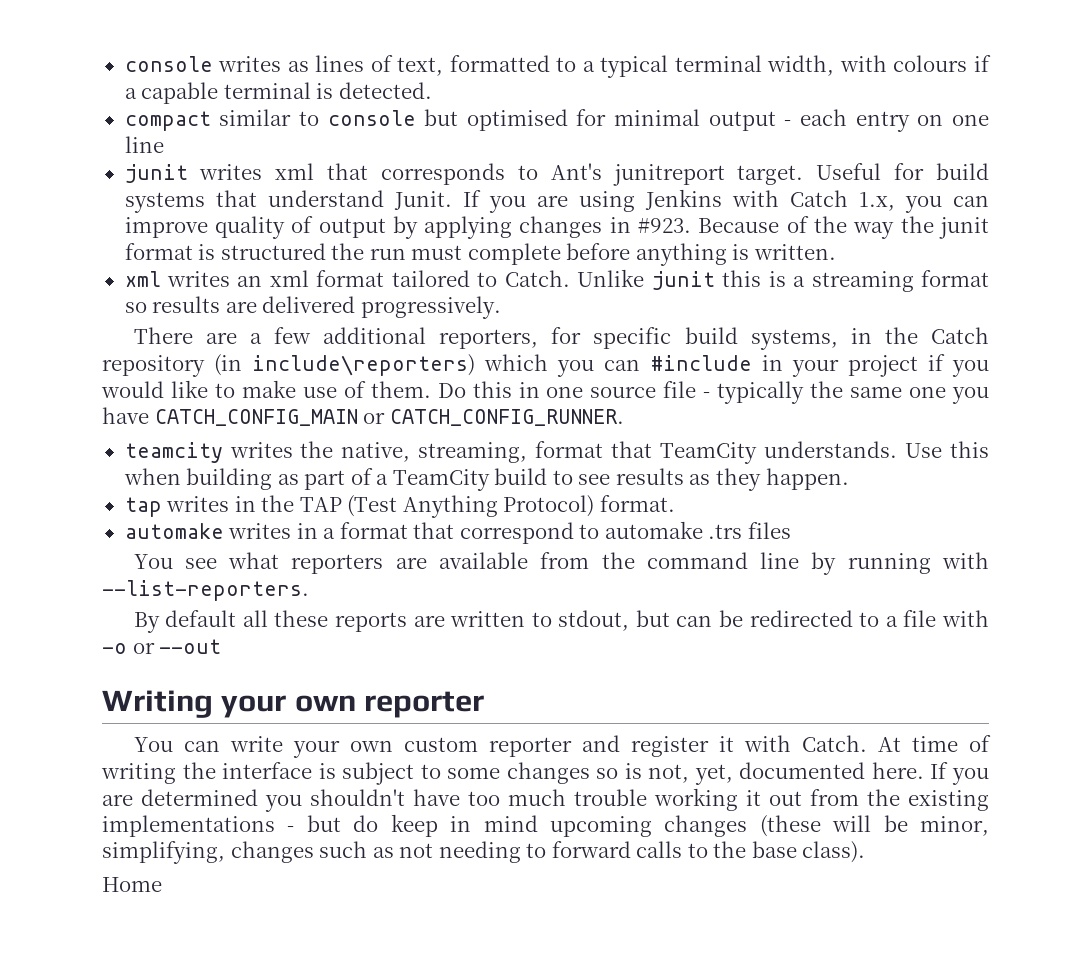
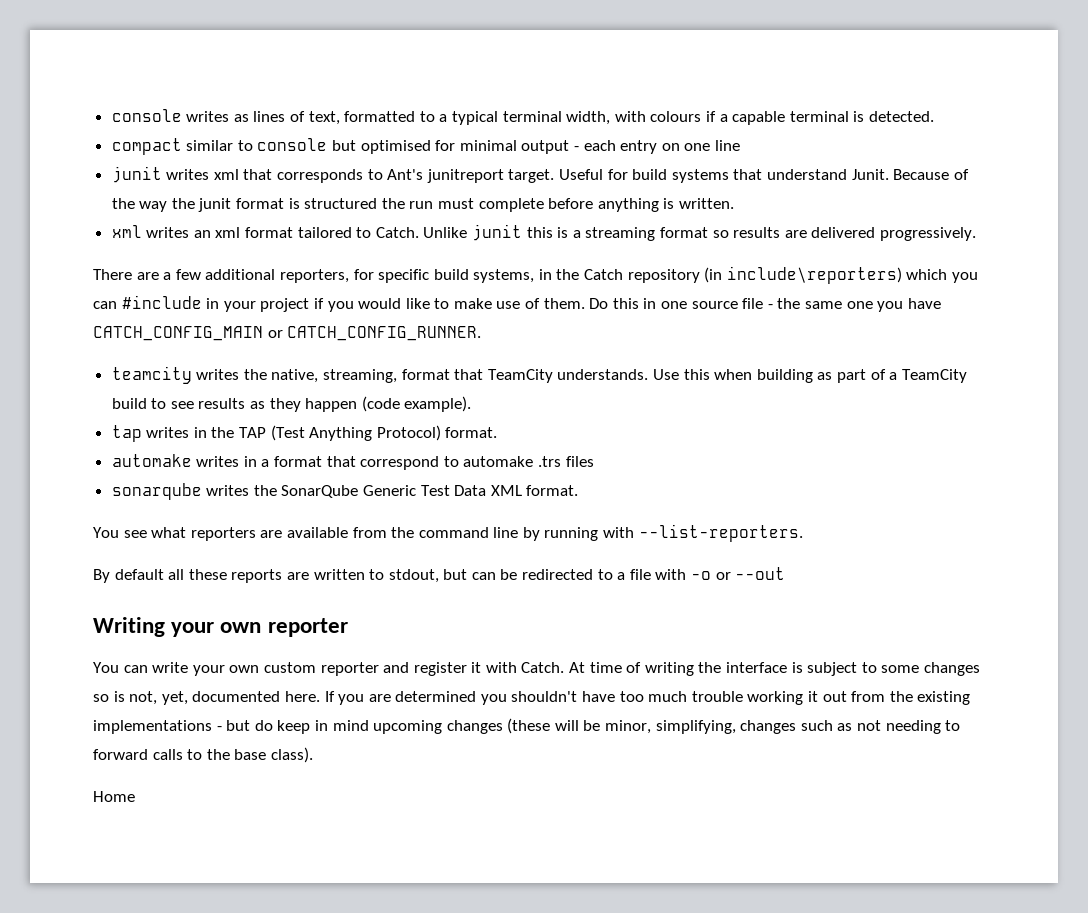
- If you are using Jenkins with Catch 1.x, you can improve quality of output by applying changes in #923.
- Do this in one source file - typically the same one you have CATCH_CONFIG_MAIN or CATCH_CONFIG_RUNNER.
+ Do this in one source file - the same one you have CATCH_CONFIG_MAIN or CATCH_CONFIG_RUNNER.
- Use this when building as part of a TeamCity build to see results as they happen.
+ Use this when building as part of a TeamCity build to see results as they happen (code example).
+ sonarqube writes the SonarQube Generic Test Data XML format.

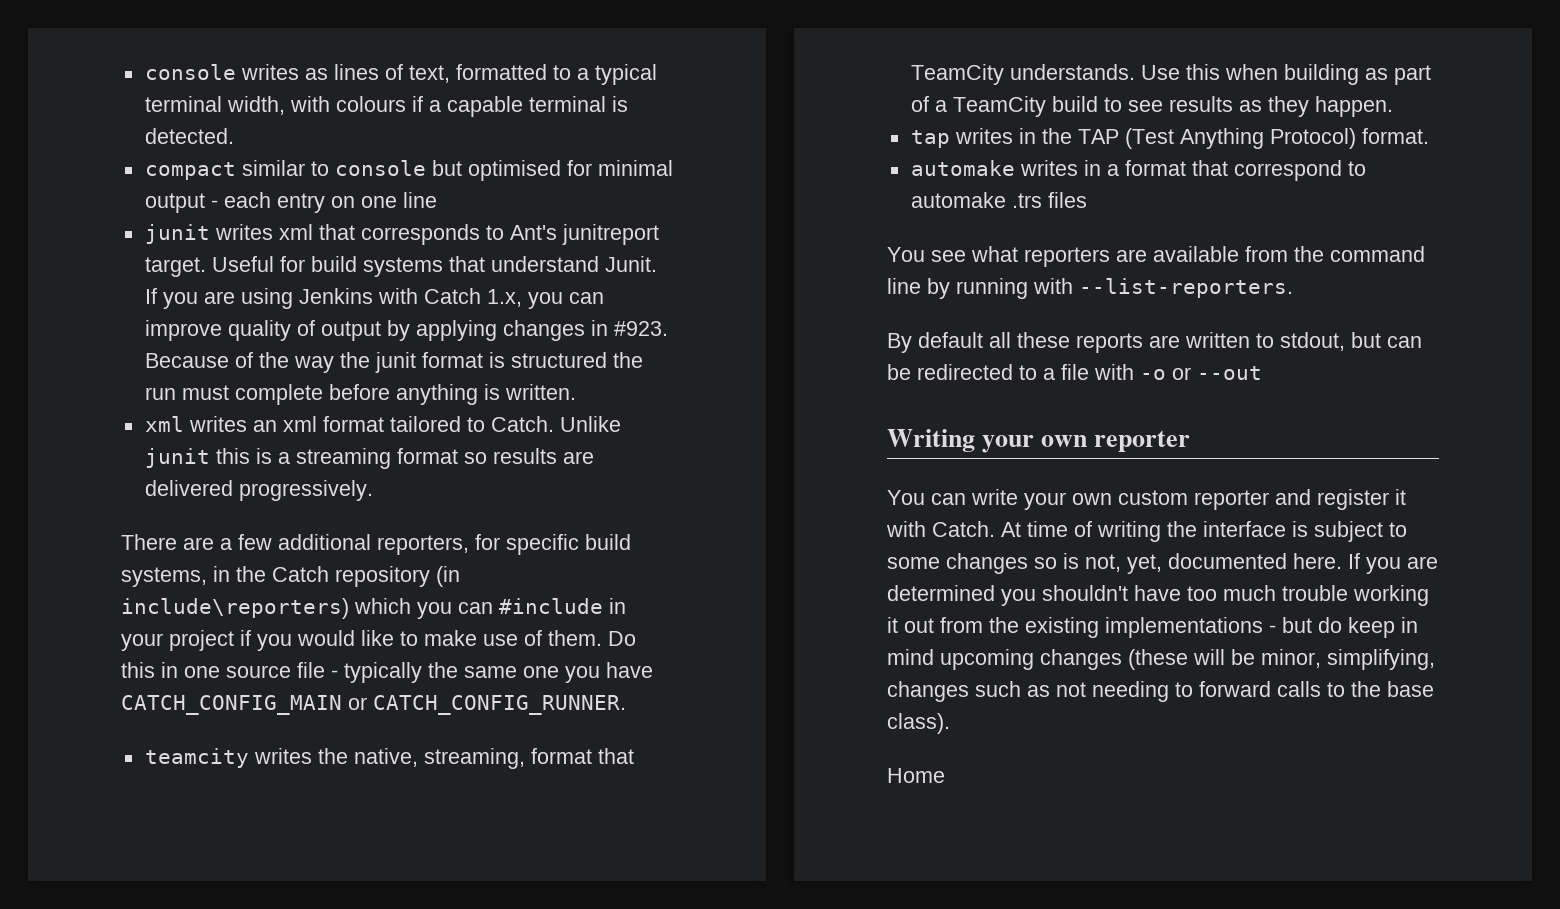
+ If you are using Jenkins with Catch 1.x, you can improve quality of output by applying changes in #923.
- Do this in one source file - the same one you have CATCH_CONFIG_MAIN or CATCH_CONFIG_RUNNER.
+ Do this in one source file - typically the same one you have CATCH_CONFIG_MAIN or CATCH_CONFIG_RUNNER.
- Use this when building as part of a TeamCity build to see results as they happen (code example).
+ Use this when building as part of a TeamCity build to see results as they happen.
- sonarqube writes the SonarQube Generic Test Data XML format.

